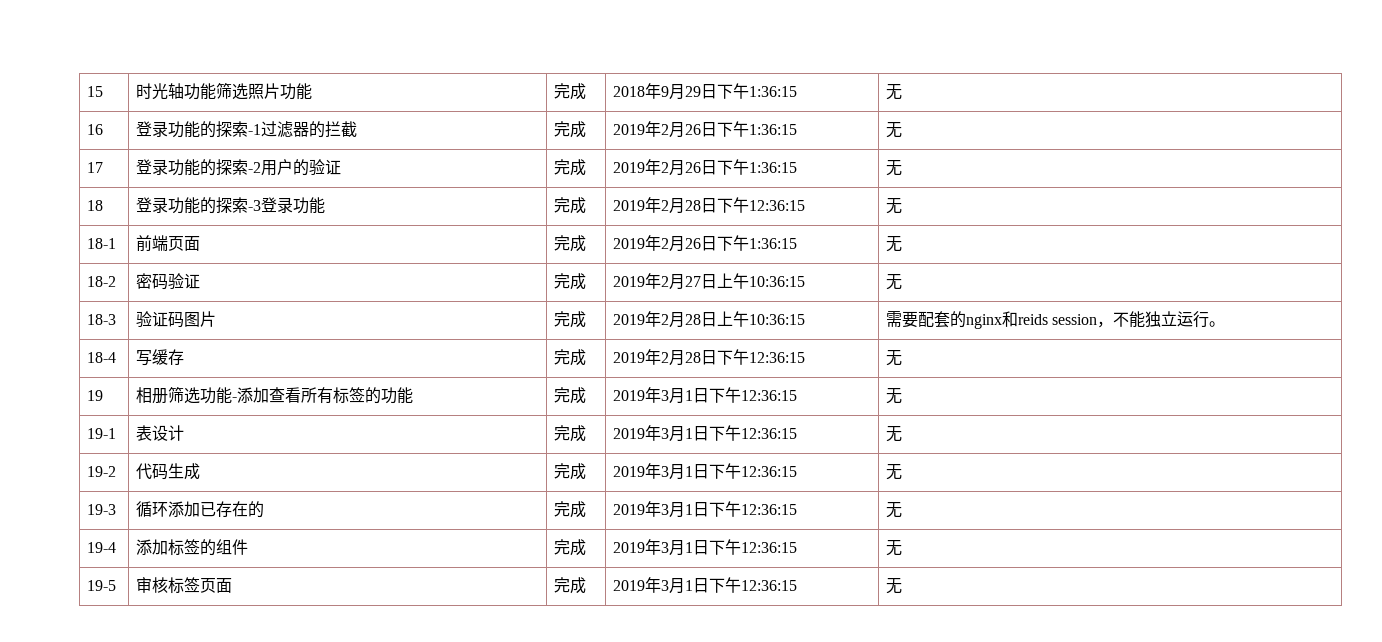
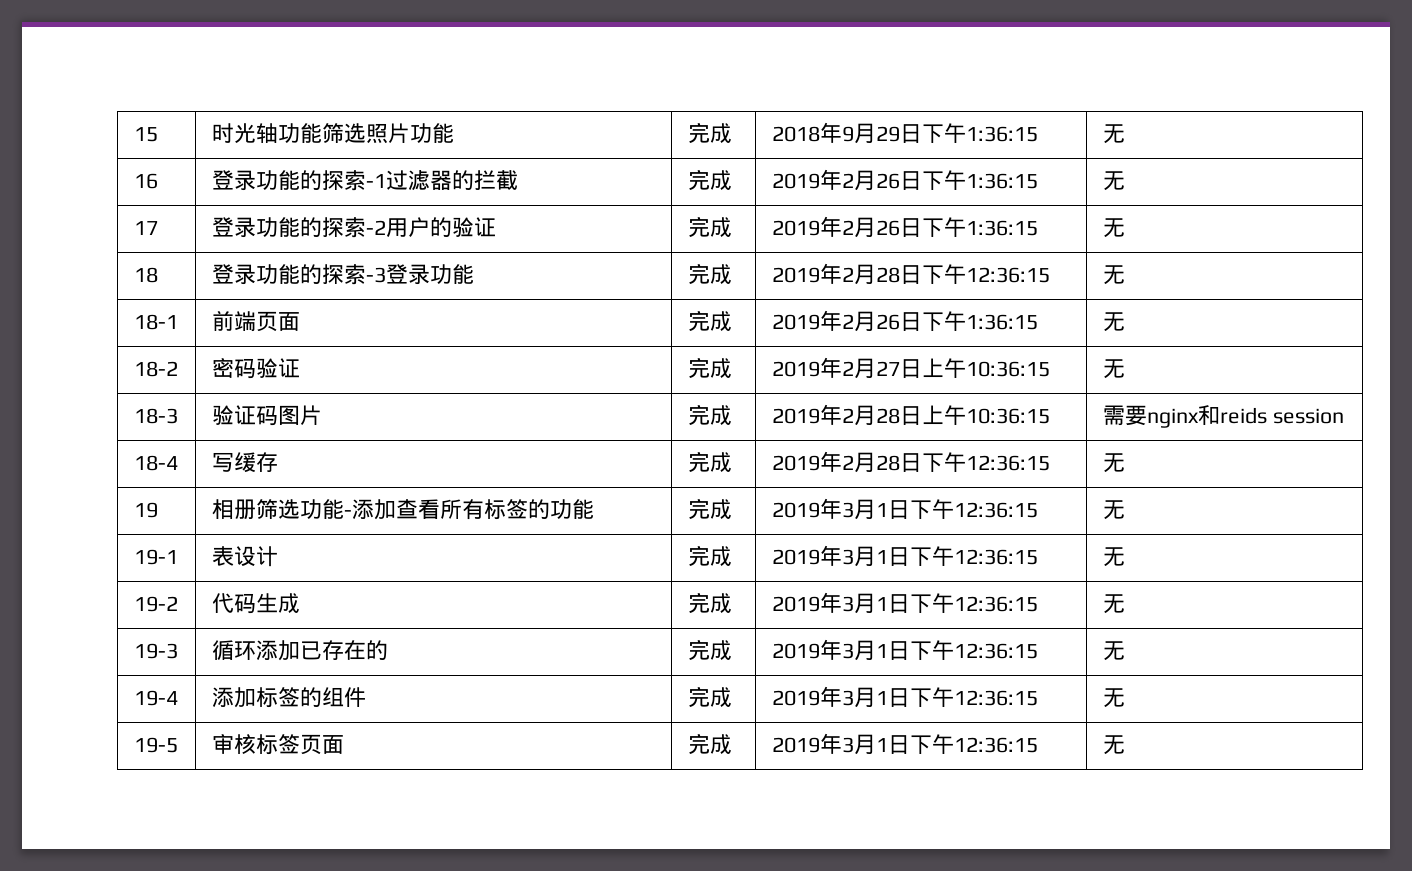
- 18-3 | 验证码图片 | 完成 | 2019年2月28日上午10:36:15 | 需要配套的nginx和reids session，不能独立运行。
+ 18-3 | 验证码图片 | 完成 | 2019年2月28日上午10:36:15 | 需要nginx和reids session

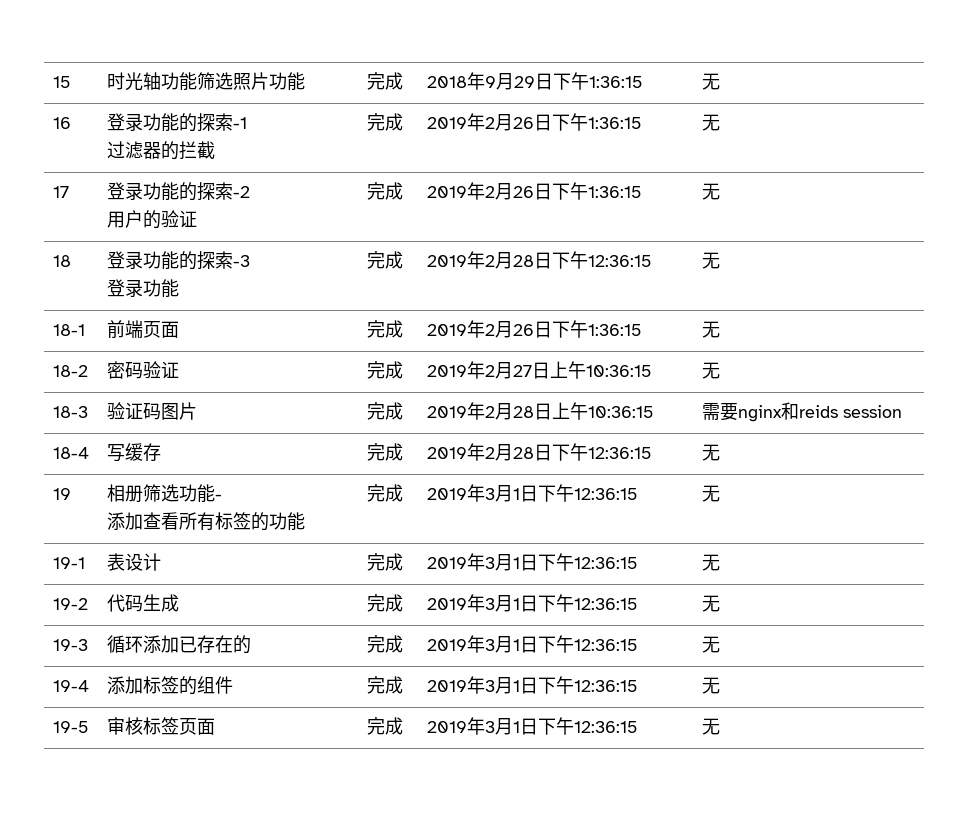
- 16 | 登录功能的探索-1过滤器的拦截 | 完成 | 2019年2月26日下午1:36:15 | 无
+ 16 | 登录功能的探索-1
+ 过滤器的拦截 | 完成 | 2019年2月26日下午1:36:15 | 无
- 17 | 登录功能的探索-2用户的验证 | 完成 | 2019年2月26日下午1:36:15 | 无
+ 17 | 登录功能的探索-2
+ 用户的验证 | 完成 | 2019年2月26日下午1:36:15 | 无
- 18 | 登录功能的探索-3登录功能 | 完成 | 2019年2月28日下午12:36:15 | 无
+ 18 | 登录功能的探索-3
+ 登录功能 | 完成 | 2019年2月28日下午12:36:15 | 无
- 19 | 相册筛选功能-添加查看所有标签的功能 | 完成 | 2019年3月1日下午12:36:15 | 无
+ 19 | 相册筛选功能-
+ 添加查看所有标签的功能 | 完成 | 2019年3月1日下午12:36:15 | 无

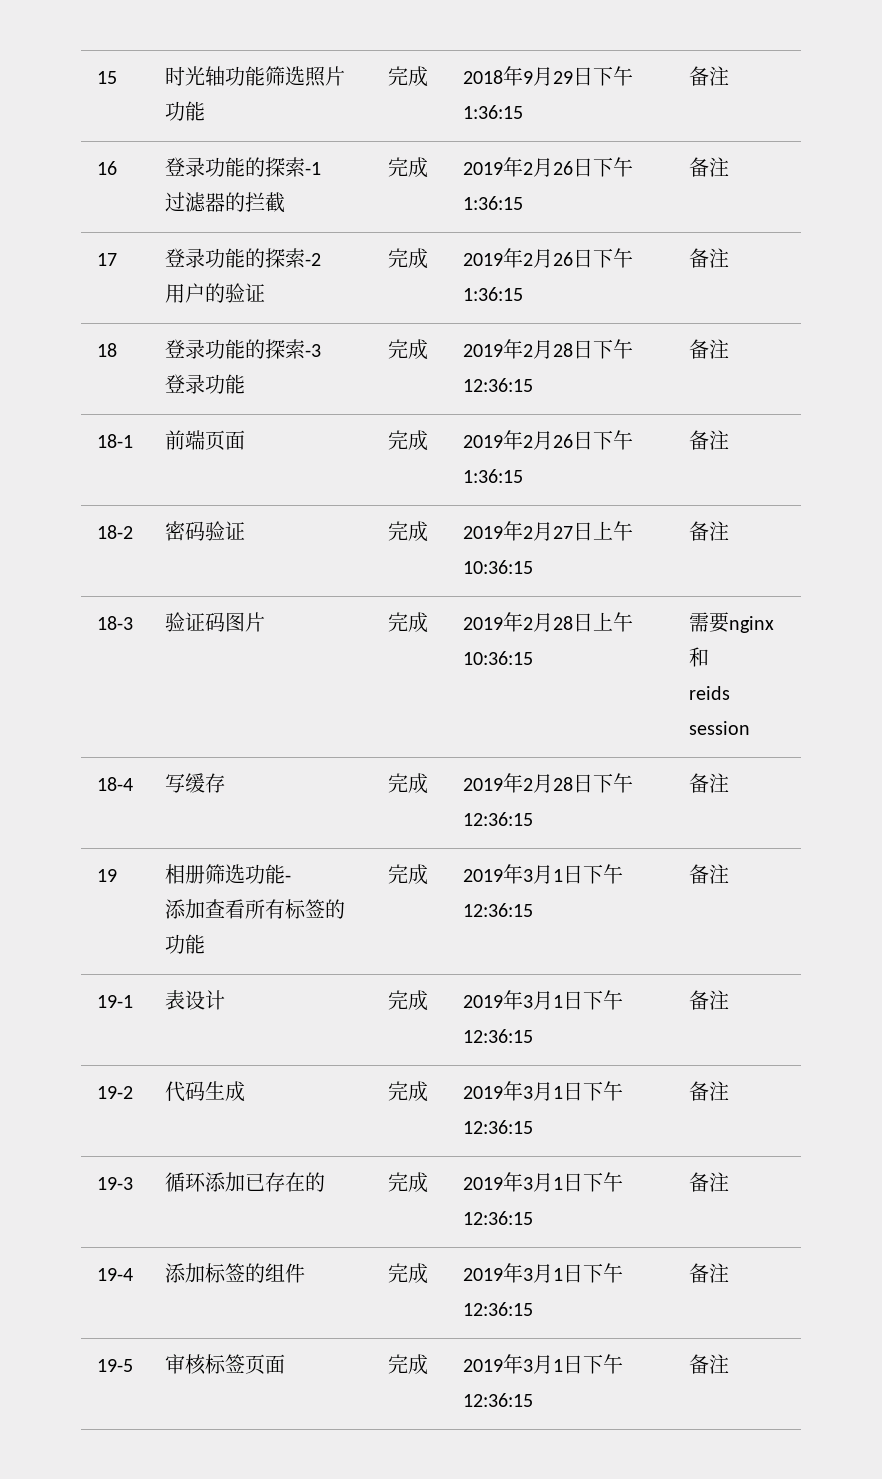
- 15 | 时光轴功能筛选照片功能 | 完成 | 2018年9月29日下午1:36:15 | 无
+ 15 | 时光轴功能筛选照片功能 | 完成 | 2018年9月29日下午1:36:15 | 备注
  16 | 登录功能的探索-1
- 过滤器的拦截 | 完成 | 2019年2月26日下午1:36:15 | 无
+ 过滤器的拦截 | 完成 | 2019年2月26日下午1:36:15 | 备注
  17 | 登录功能的探索-2
- 用户的验证 | 完成 | 2019年2月26日下午1:36:15 | 无
+ 用户的验证 | 完成 | 2019年2月26日下午1:36:15 | 备注
  18 | 登录功能的探索-3
- 登录功能 | 完成 | 2019年2月28日下午12:36:15 | 无
+ 登录功能 | 完成 | 2019年2月28日下午12:36:15 | 备注
- 18-1 | 前端页面 | 完成 | 2019年2月26日下午1:36:15 | 无
+ 18-1 | 前端页面 | 完成 | 2019年2月26日下午1:36:15 | 备注
- 18-2 | 密码验证 | 完成 | 2019年2月27日上午10:36:15 | 无
+ 18-2 | 密码验证 | 完成 | 2019年2月27日上午10:36:15 | 备注
- 18-3 | 验证码图片 | 完成 | 2019年2月28日上午10:36:15 | 需要nginx和reids session
+ 18-3 | 验证码图片 | 完成 | 2019年2月28日上午10:36:15 | 需要nginx和
+ reids session
- 18-4 | 写缓存 | 完成 | 2019年2月28日下午12:36:15 | 无
+ 18-4 | 写缓存 | 完成 | 2019年2月28日下午12:36:15 | 备注
  19 | 相册筛选功能-
- 添加查看所有标签的功能 | 完成 | 2019年3月1日下午12:36:15 | 无
+ 添加查看所有标签的功能 | 完成 | 2019年3月1日下午12:36:15 | 备注
- 19-1 | 表设计 | 完成 | 2019年3月1日下午12:36:15 | 无
+ 19-1 | 表设计 | 完成 | 2019年3月1日下午12:36:15 | 备注
- 19-2 | 代码生成 | 完成 | 2019年3月1日下午12:36:15 | 无
+ 19-2 | 代码生成 | 完成 | 2019年3月1日下午12:36:15 | 备注
- 19-3 | 循环添加已存在的 | 完成 | 2019年3月1日下午12:36:15 | 无
+ 19-3 | 循环添加已存在的 | 完成 | 2019年3月1日下午12:36:15 | 备注
- 19-4 | 添加标签的组件 | 完成 | 2019年3月1日下午12:36:15 | 无
+ 19-4 | 添加标签的组件 | 完成 | 2019年3月1日下午12:36:15 | 备注
- 19-5 | 审核标签页面 | 完成 | 2019年3月1日下午12:36:15 | 无
+ 19-5 | 审核标签页面 | 完成 | 2019年3月1日下午12:36:15 | 备注

